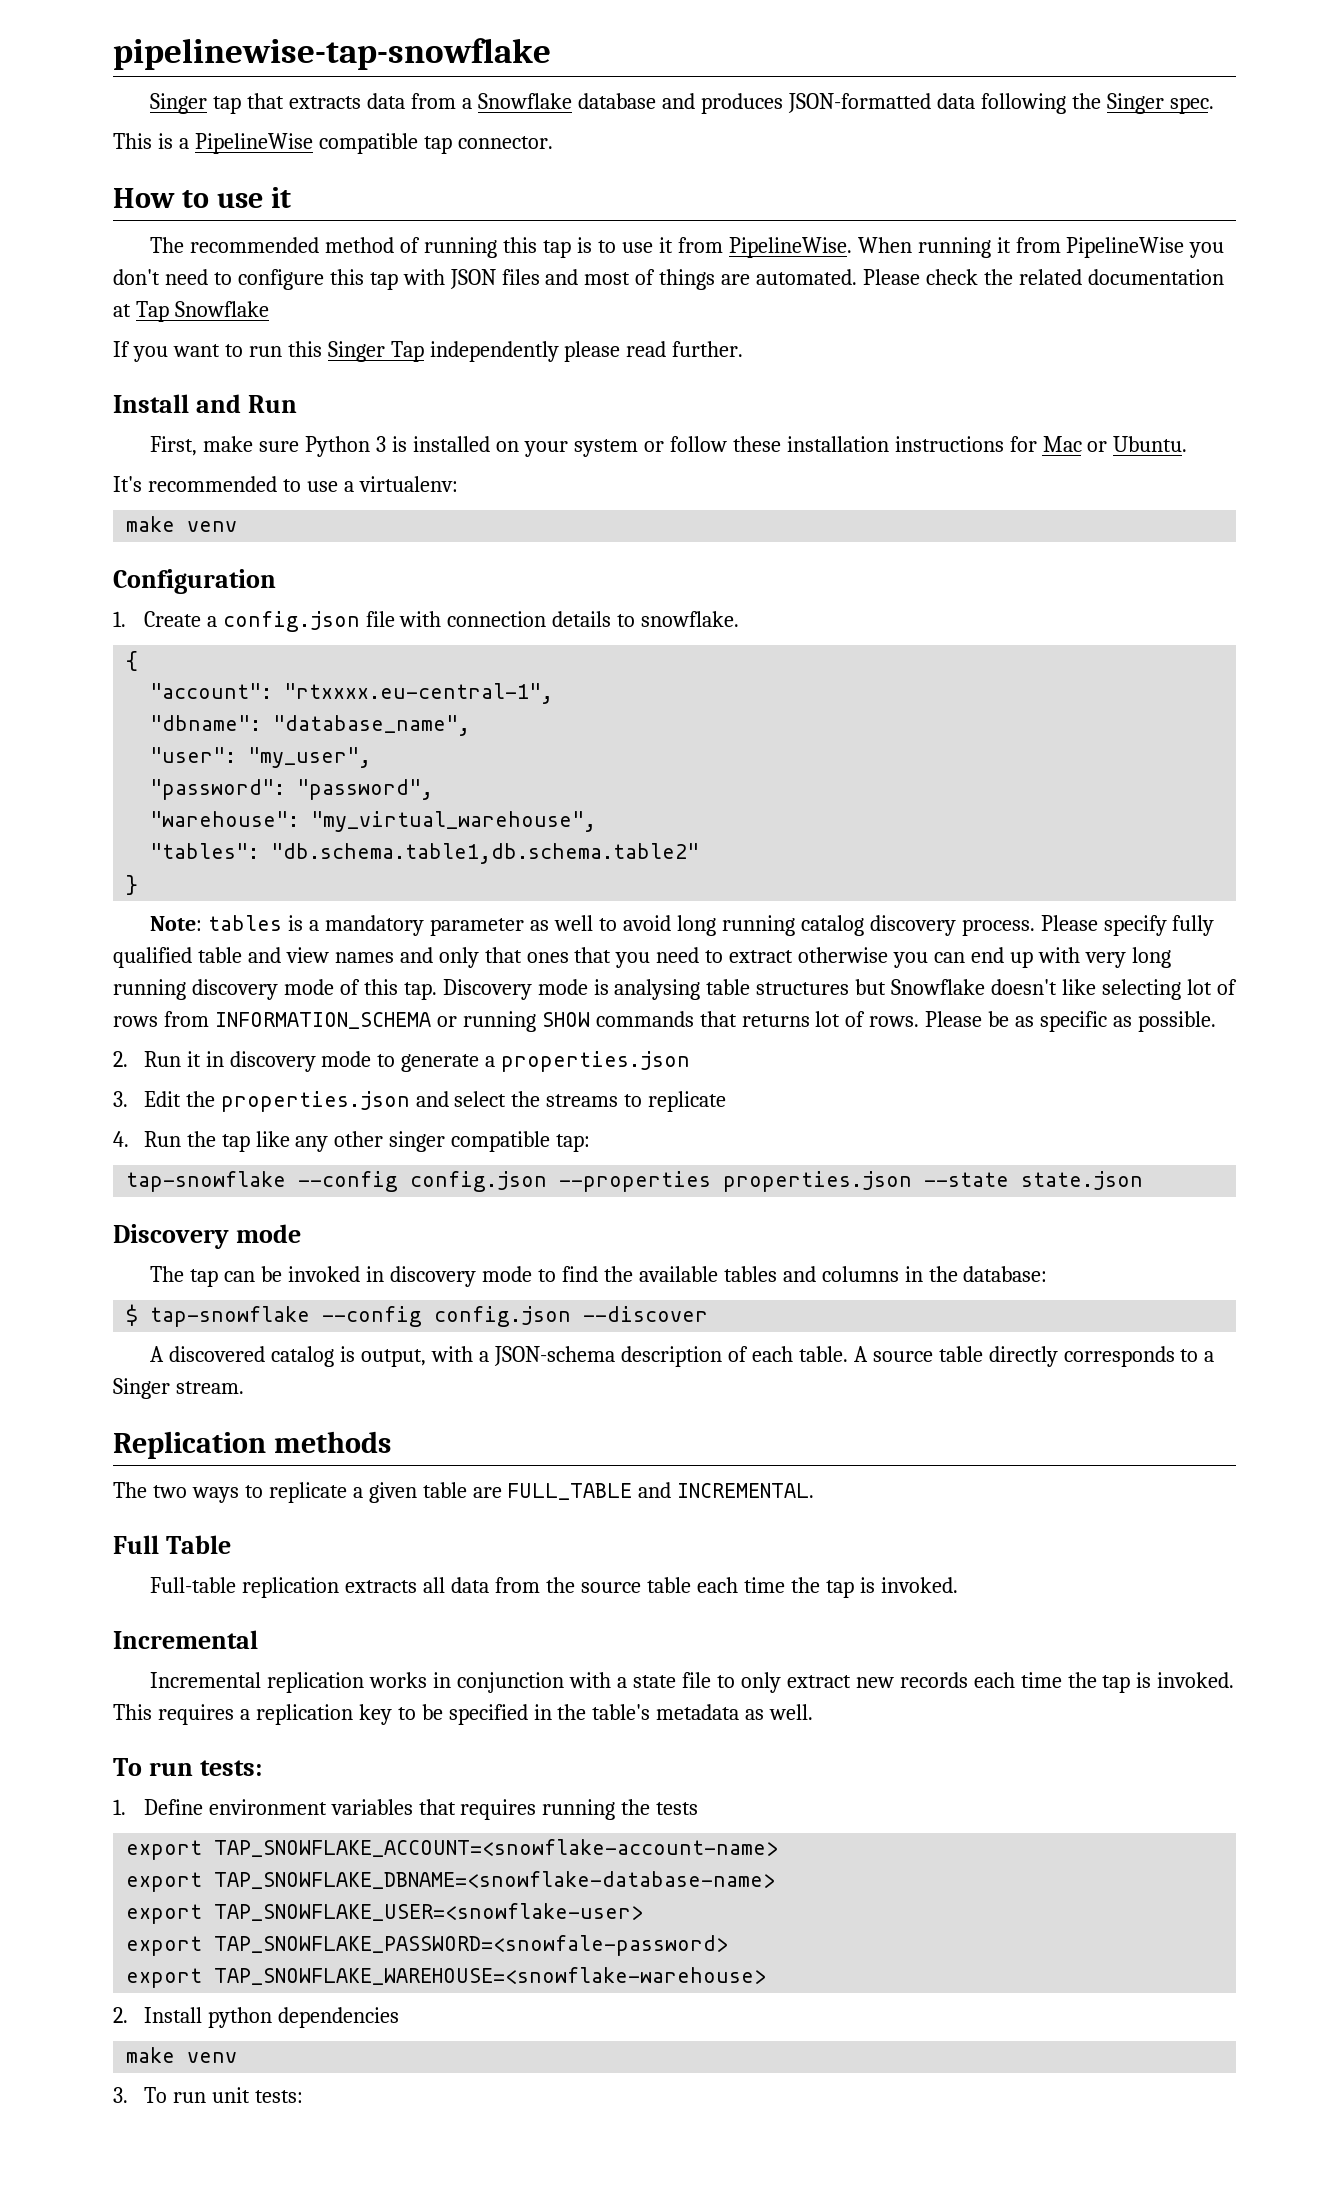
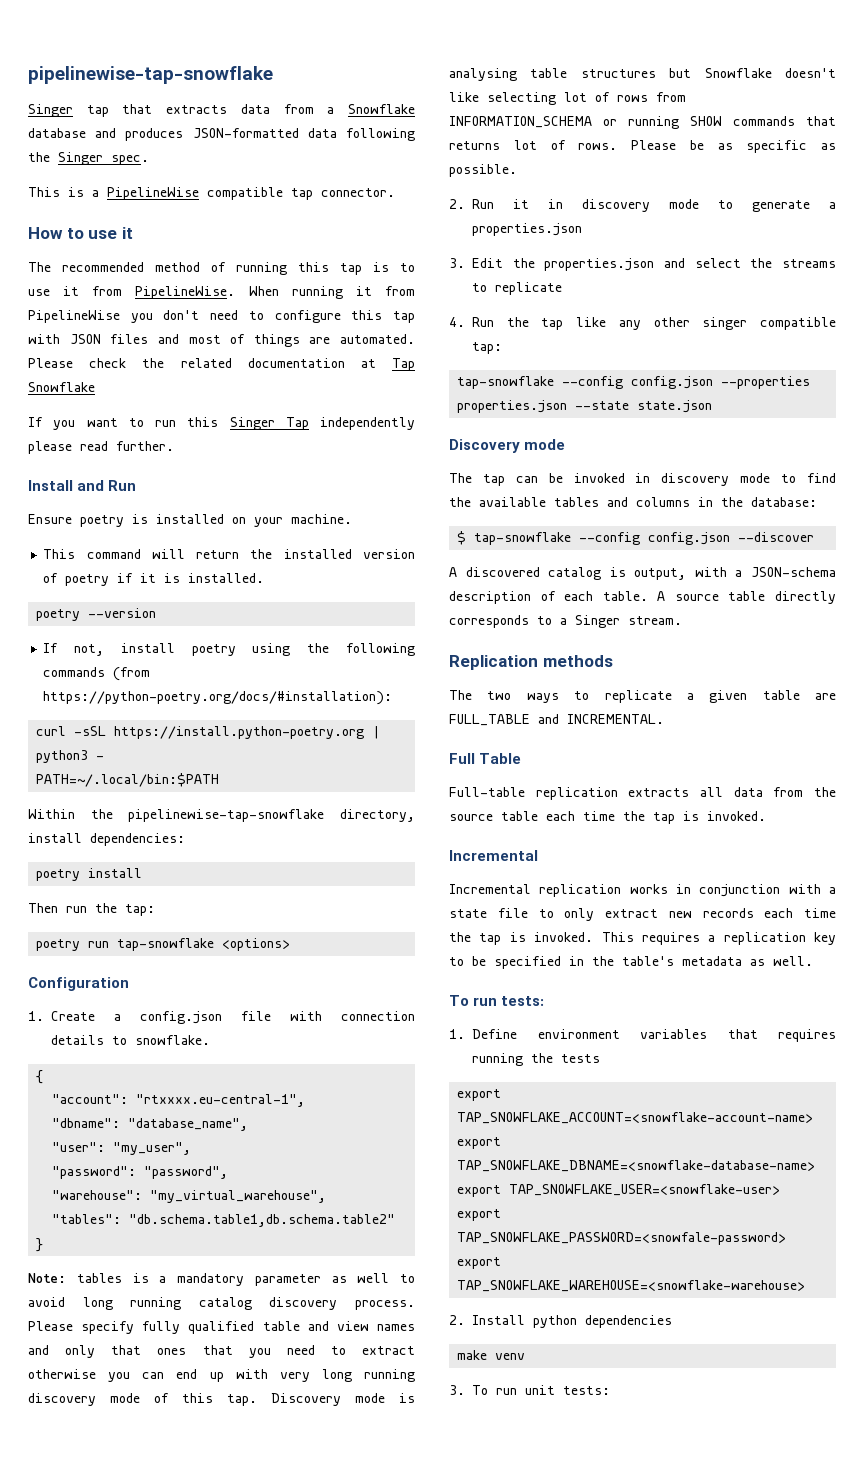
- First, make sure Python 3 is installed on your system or follow these installation instructions for Mac or Ubuntu.
- It's recommended to use a virtualenv:
- make venv
+ Ensure poetry is installed on your machine.
+ This command will return the installed version of poetry if it is installed.
+ poetry --version
+ If not, install poetry using the following commands (from https://python-poetry.org/docs/#installation):
+ curl -sSL https://install.python-poetry.org | python3 -
+ PATH=~/.local/bin:$PATH
+ Within the pipelinewise-tap-snowflake directory, install dependencies:
+ poetry install
+ Then run the tap:
+ poetry run tap-snowflake <options>

